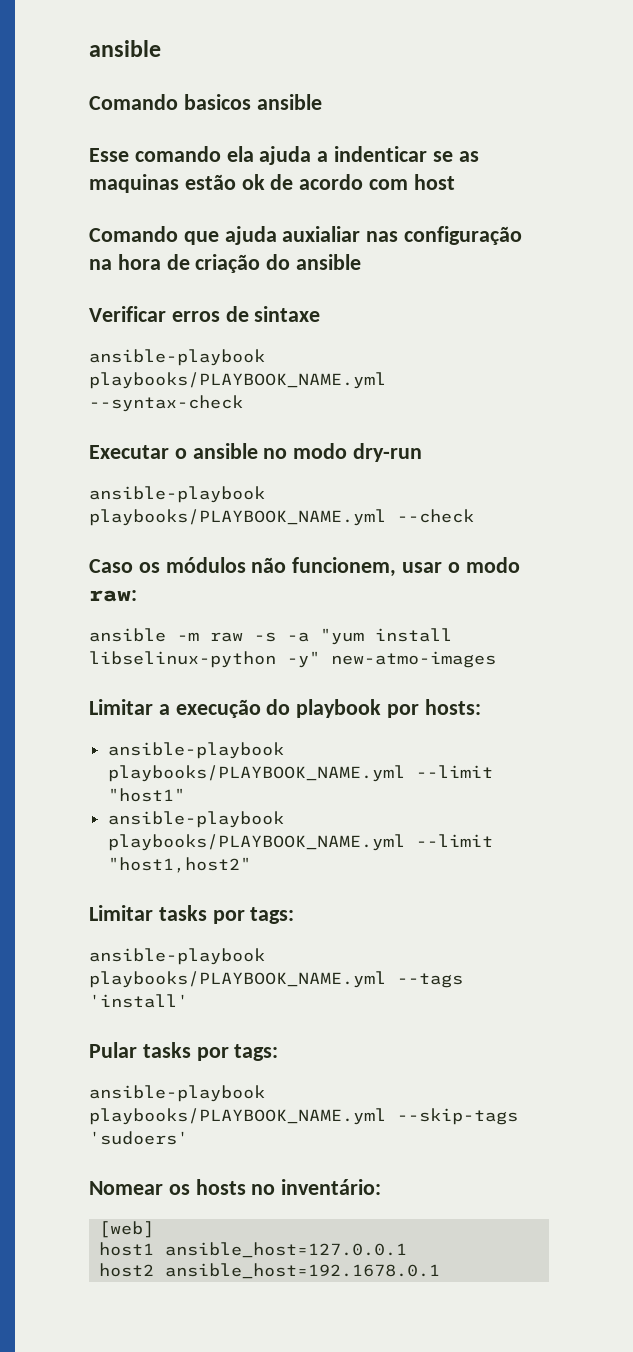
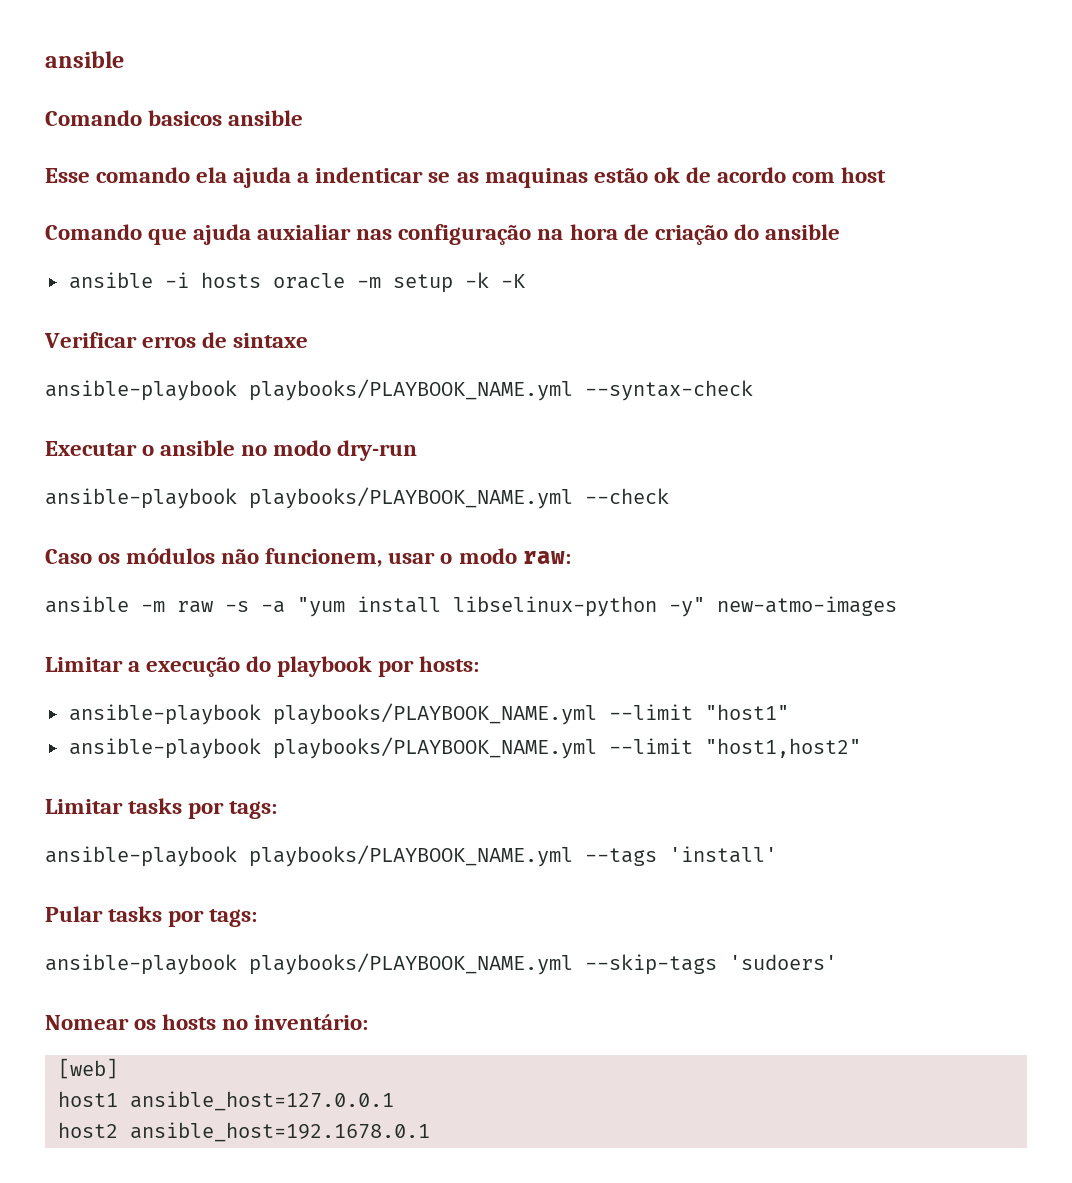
+ ansible -i hosts oracle -m setup -k -K

